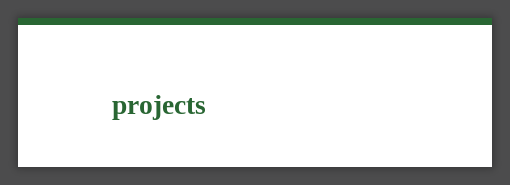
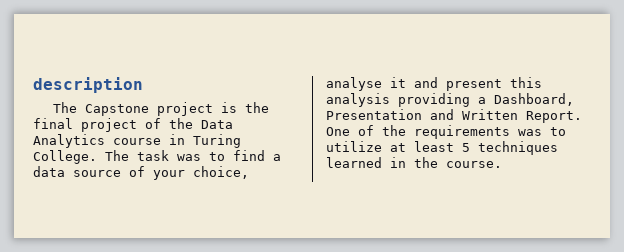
- projects
+ description
+ The Capstone project is the final project of the Data Analytics course in Turing College. The task was to find a data source of your choice, analyse it and present this analysis providing a Dashboard, Presentation and Written Report. One of the requirements was to utilize at least 5 techniques learned in the course.

